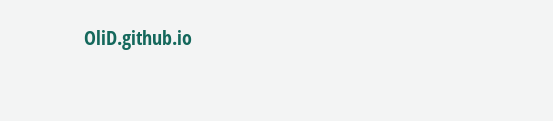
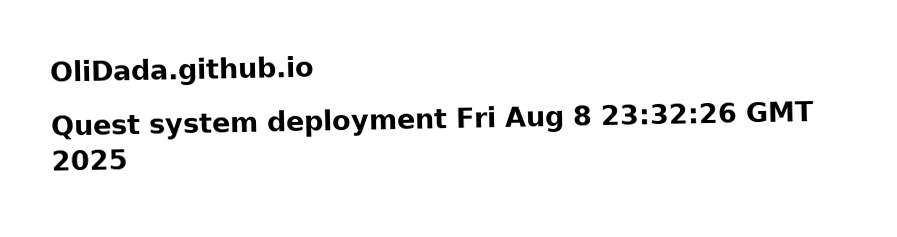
- OliD.github.io
+ OliDada.github.io
+ Quest system deployment Fri Aug 8 23:32:26 GMT 2025

